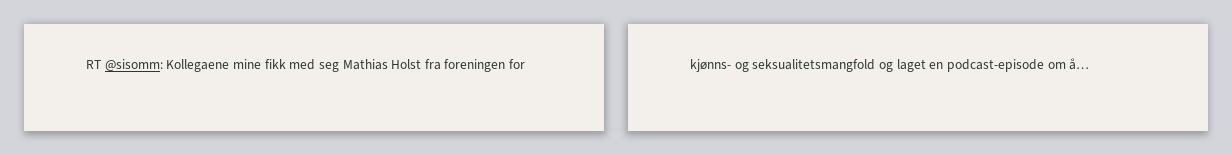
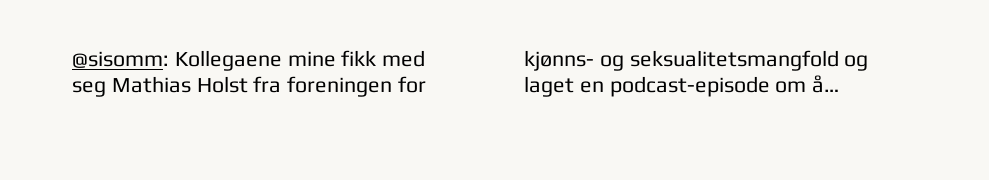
- RT @sisomm: Kollegaene mine fikk med seg Mathias Holst fra foreningen for kjønns- og seksualitetsmangfold og laget en podcast-episode om å…
+ @sisomm: Kollegaene mine fikk med seg Mathias Holst fra foreningen for kjønns- og seksualitetsmangfold og laget en podcast-episode om å…

